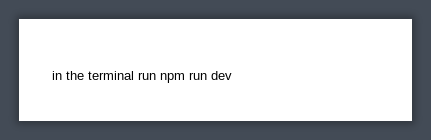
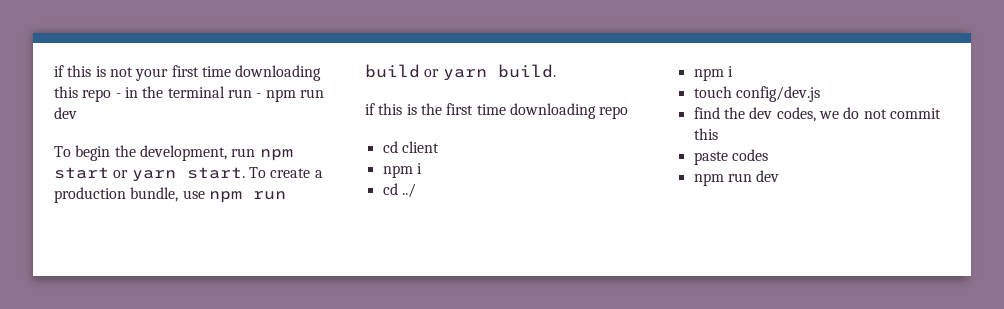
- in the terminal run npm run dev
+ if this is not your first time downloading this repo - in the terminal run - npm run dev
+ To begin the development, run npm start or yarn start. To create a production bundle, use npm run build or yarn build.
+ if this is the first time downloading repo
+ cd client
+ npm i
+ cd ../
+ npm i
+ touch config/dev.js
+ find the dev codes, we do not commit this
+ paste codes
+ npm run dev

